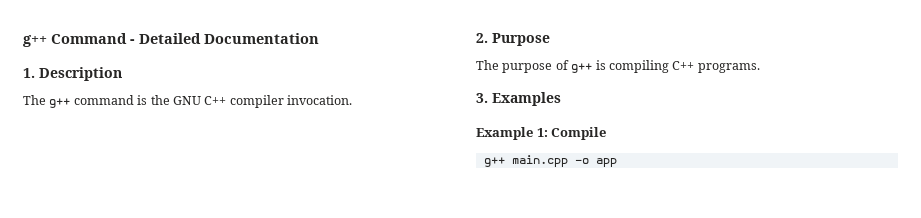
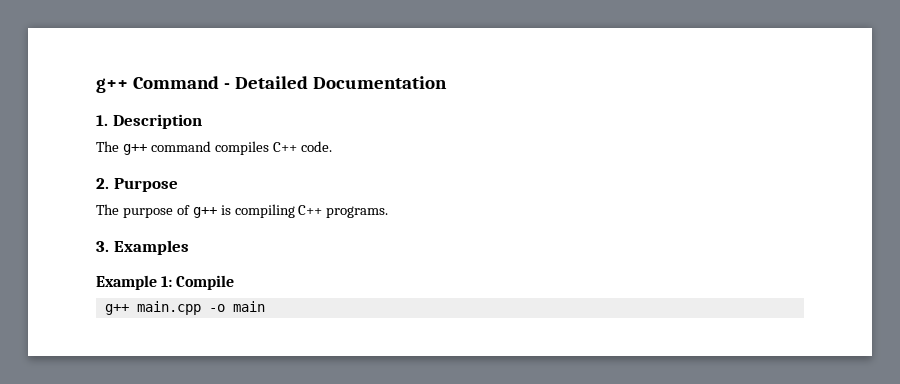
- The g++ command is the GNU C++ compiler invocation.
+ The g++ command compiles C++ code.
- g++ main.cpp -o app
+ g++ main.cpp -o main

